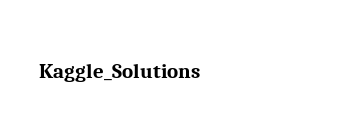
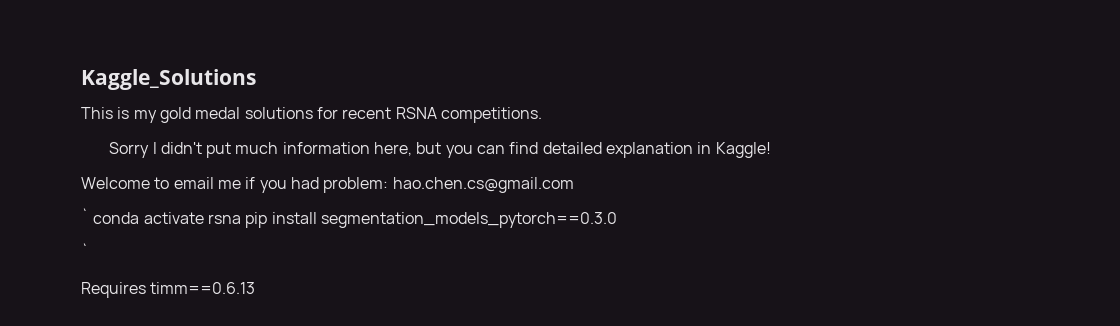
+ This is my gold medal solutions for recent RSNA competitions.
+ Sorry I didn't put much information here, but you can find detailed explanation in Kaggle!
+ Welcome to email me if you had problem: hao.chen.cs@gmail.com
+ ` conda activate rsna pip install segmentation_models_pytorch==0.3.0
+ `
+ Requires timm==0.6.13

